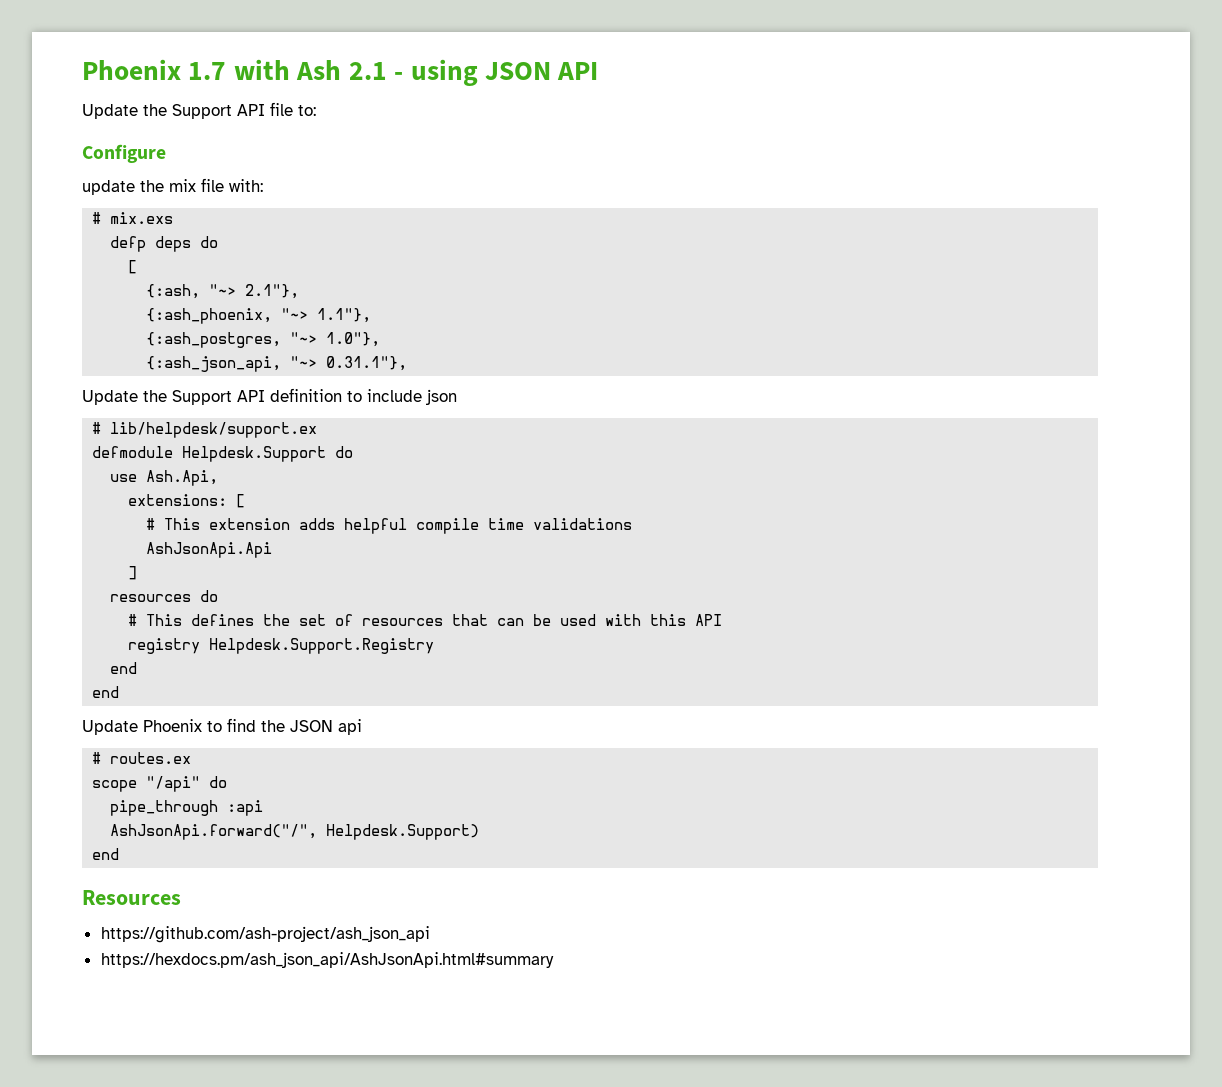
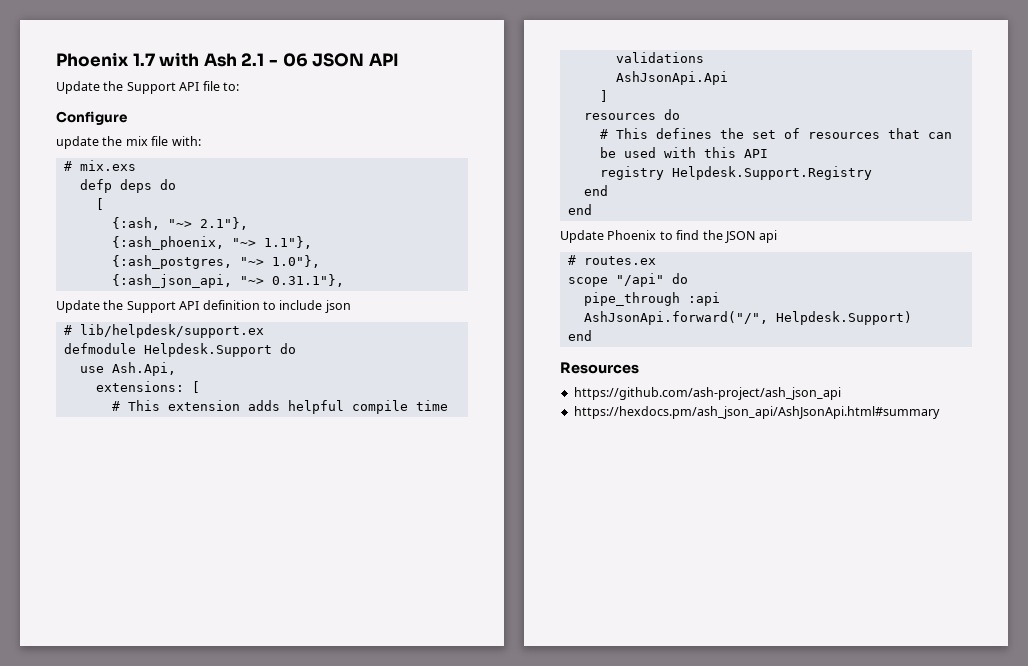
- Phoenix 1.7 with Ash 2.1 - using JSON API
+ Phoenix 1.7 with Ash 2.1 - 06 JSON API

